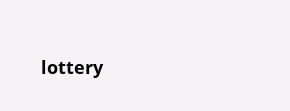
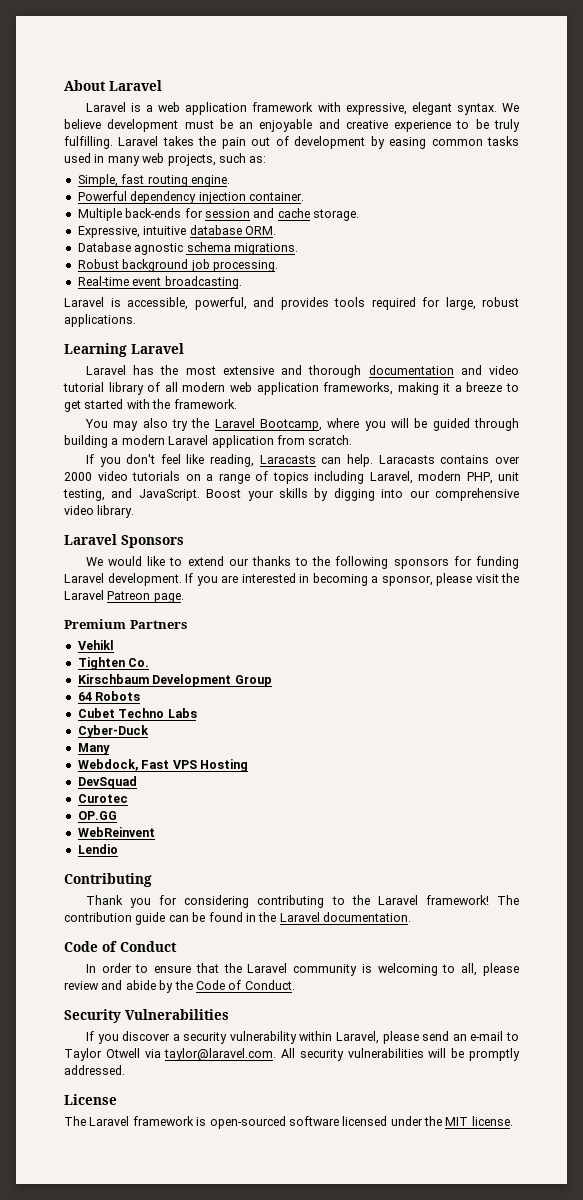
- lottery
+ About Laravel
+ Laravel is a web application framework with expressive, elegant syntax. We believe development must be an enjoyable and creative experience to be truly fulfilling. Laravel takes the pain out of development by easing common tasks used in many web projects, such as:
+ Simple, fast routing engine.
+ Powerful dependency injection container.
+ Multiple back-ends for session and cache storage.
+ Expressive, intuitive database ORM.
+ Database agnostic schema migrations.
+ Robust background job processing.
+ Real-time event broadcasting.
+ Laravel is accessible, powerful, and provides tools required for large, robust applications.
+ Learning Laravel
+ Laravel has the most extensive and thorough documentation and video tutorial library of all modern web application frameworks, making it a breeze to get started with the framework.
+ You may also try the Laravel Bootcamp, where you will be guided through building a modern Laravel application from scratch.
+ If you don't feel like reading, Laracasts can help. Laracasts contains over 2000 video tutorials on a range of topics including Laravel, modern PHP, unit testing, and JavaScript. Boost your skills by digging into our comprehensive video library.
+ Laravel Sponsors
+ We would like to extend our thanks to the following sponsors for funding Laravel development. If you are interested in becoming a sponsor, please visit the Laravel Patreon page.
+ Premium Partners
+ Vehikl
+ Tighten Co.
+ Kirschbaum Development Group
+ 64 Robots
+ Cubet Techno Labs
+ Cyber-Duck
+ Many
+ Webdock, Fast VPS Hosting
+ DevSquad
+ Curotec
+ OP.GG
+ WebReinvent
+ Lendio
+ Contributing
+ Thank you for considering contributing to the Laravel framework! The contribution guide can be found in the Laravel documentation.
+ Code of Conduct
+ In order to ensure that the Laravel community is welcoming to all, please review and abide by the Code of Conduct.
+ Security Vulnerabilities
+ If you discover a security vulnerability within Laravel, please send an e-mail to Taylor Otwell via taylor@laravel.com. All security vulnerabilities will be promptly addressed.
+ License
+ The Laravel framework is open-sourced software licensed under the MIT license.

